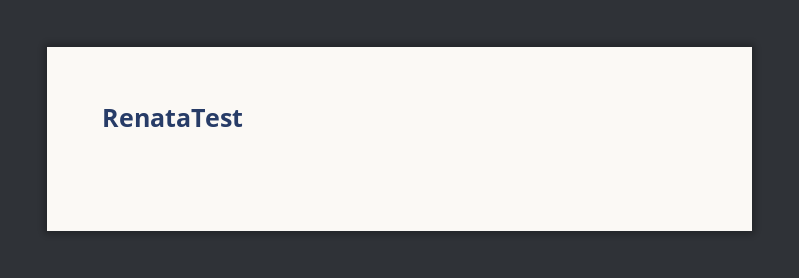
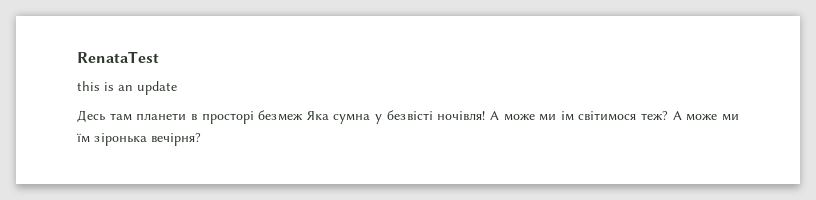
+ this is an update
+ Десь там планети в просторі безмеж Яка сумна у безвісті ночівля! А може ми ім світимося теж? А може ми їм зіронька вечірня?

